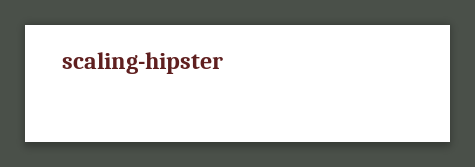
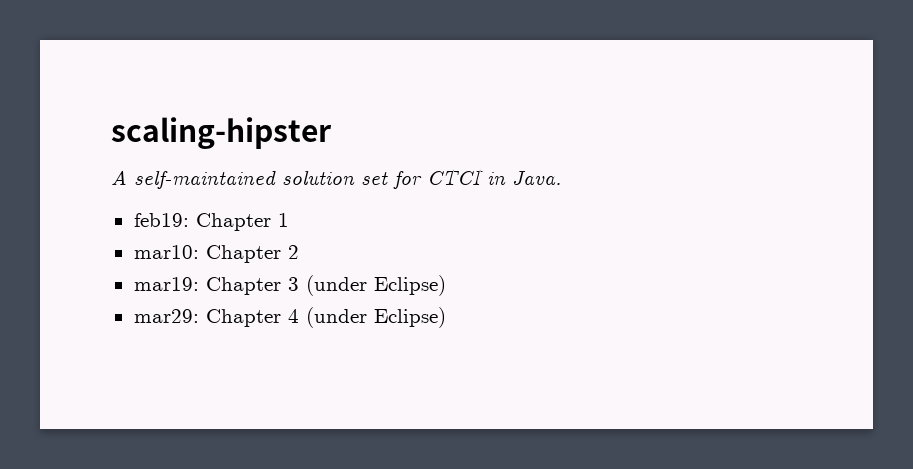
+ A self-maintained solution set for CTCI in Java.
+ feb19: Chapter 1
+ mar10: Chapter 2
+ mar19: Chapter 3 (under Eclipse)
+ mar29: Chapter 4 (under Eclipse)

